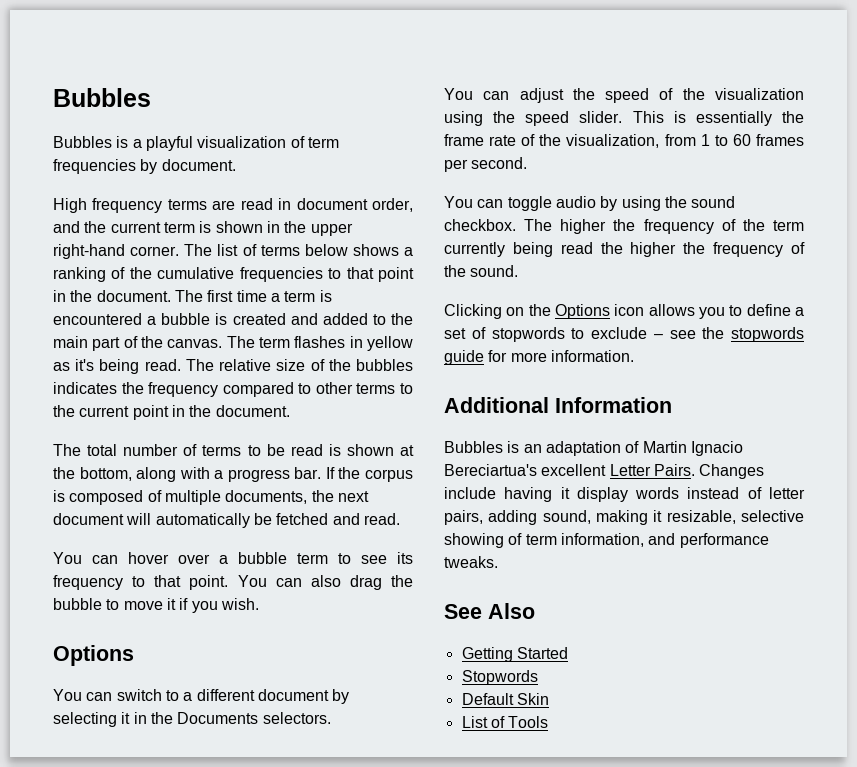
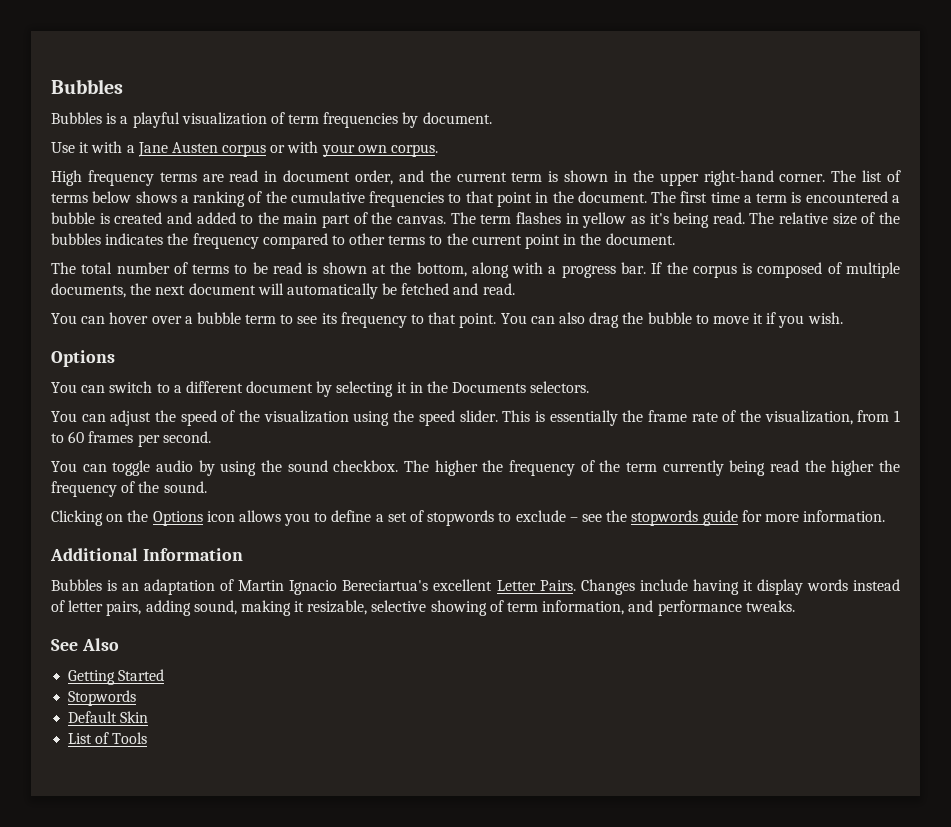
+ Use it with a Jane Austen corpus or with your own corpus.

